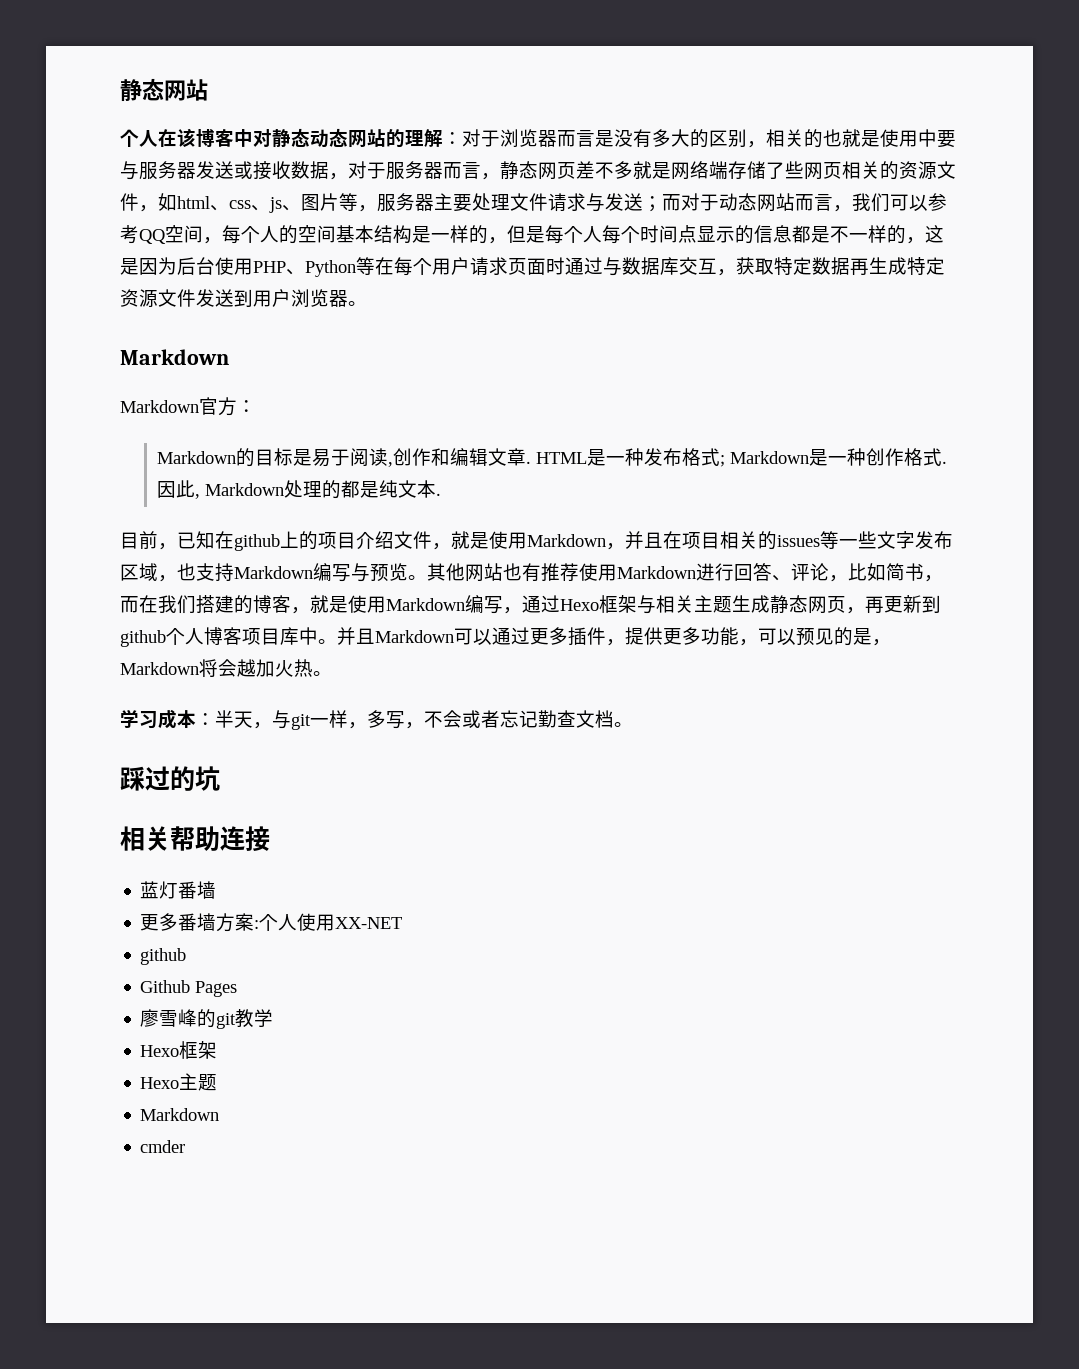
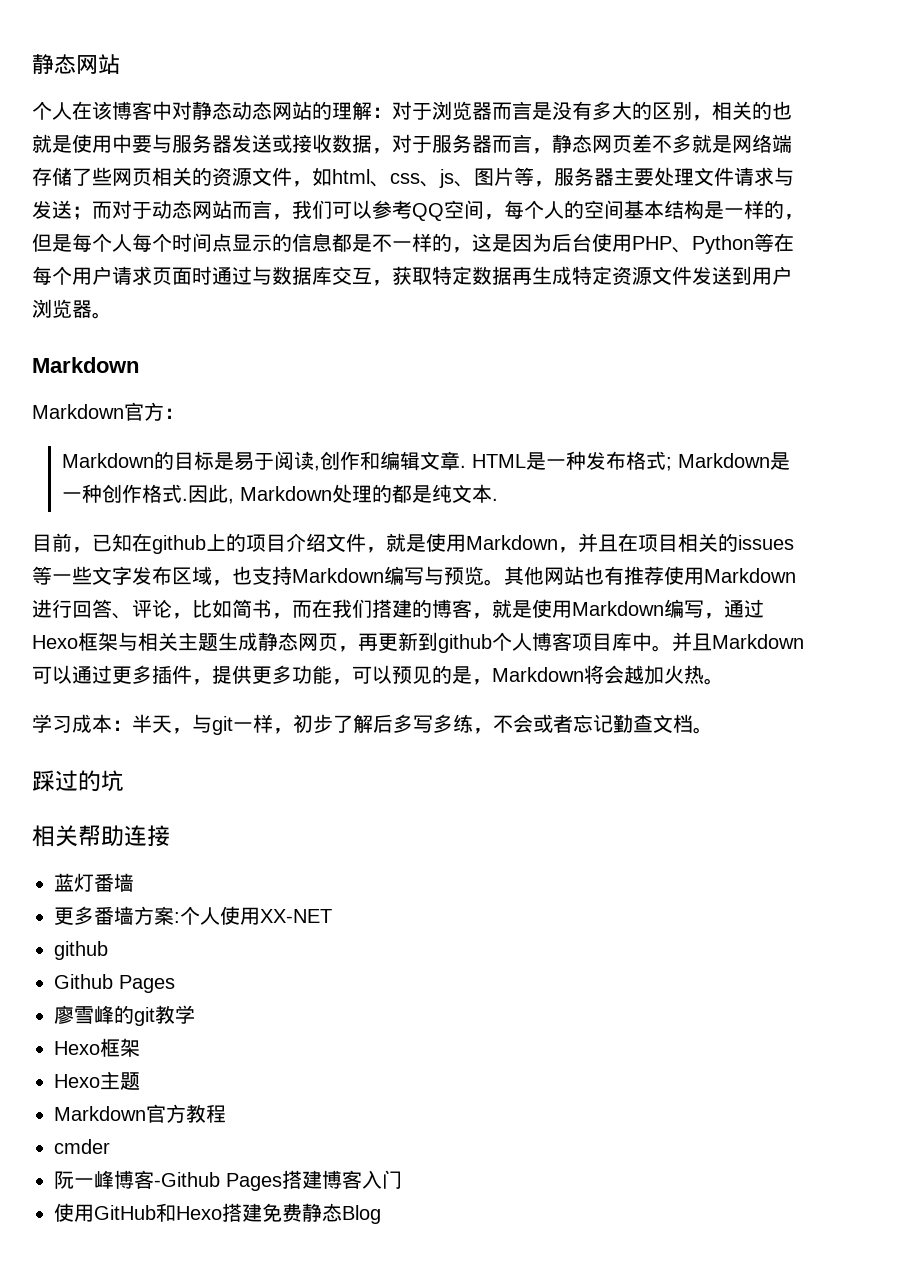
- 学习成本：半天，与git一样，多写，不会或者忘记勤查文档。
+ 学习成本：半天，与git一样，初步了解后多写多练，不会或者忘记勤查文档。
  Hexo主题
- Markdown
+ Markdown官方教程
+ 阮一峰博客-Github Pages搭建博客入门
+ 使用GitHub和Hexo搭建免费静态Blog

